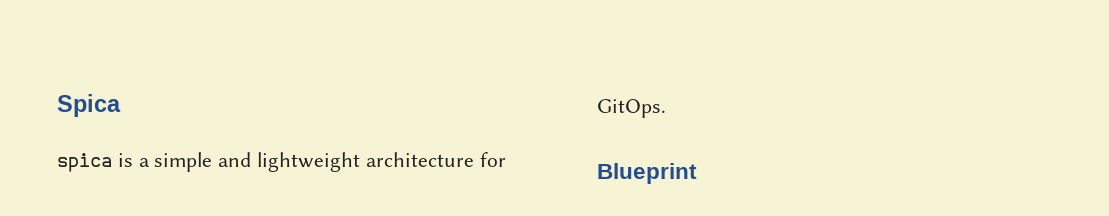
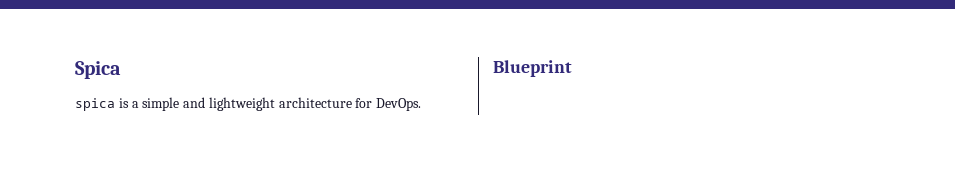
- spica is a simple and lightweight architecture for GitOps.
+ spica is a simple and lightweight architecture for DevOps.

